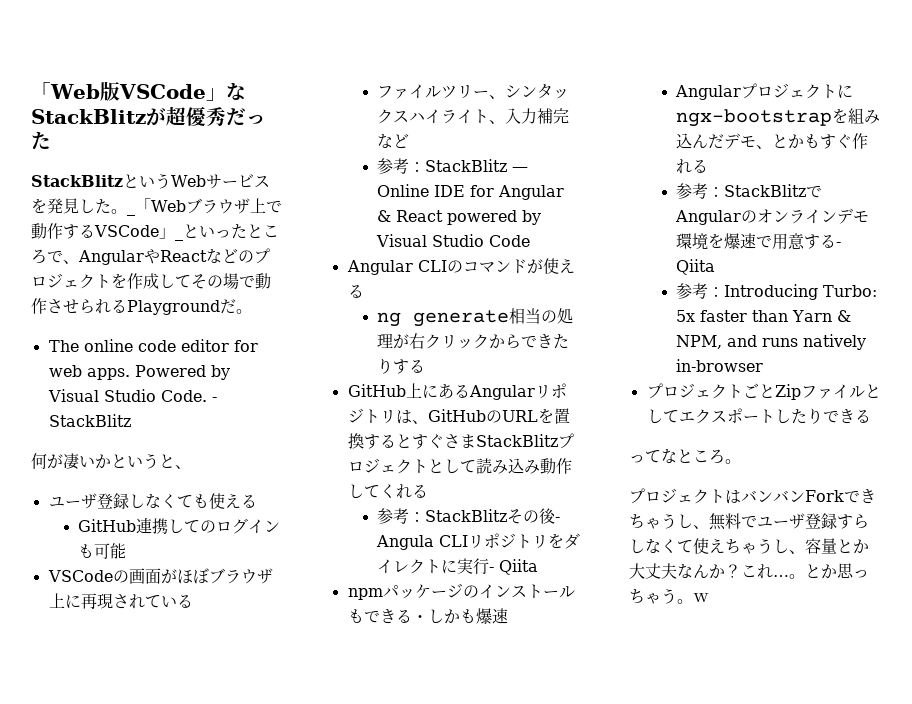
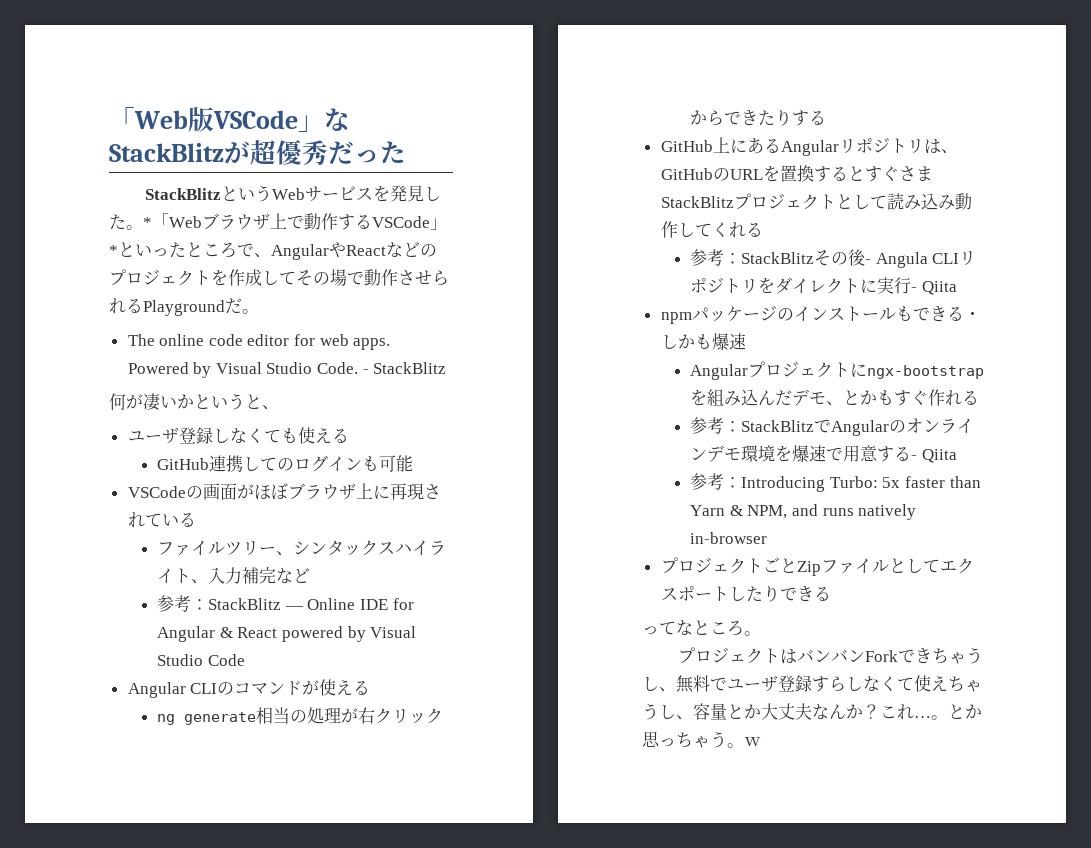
- _「Webブラウザ上で動作するVSCode」_といったところで、AngularやReactなどのプロジェクトを作成してその場で動作させられるPlaygroundだ。
+ *「Webブラウザ上で動作するVSCode」*といったところで、AngularやReactなどのプロジェクトを作成してその場で動作させられるPlaygroundだ。

